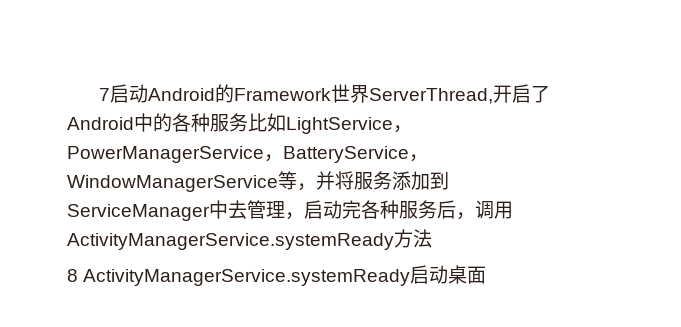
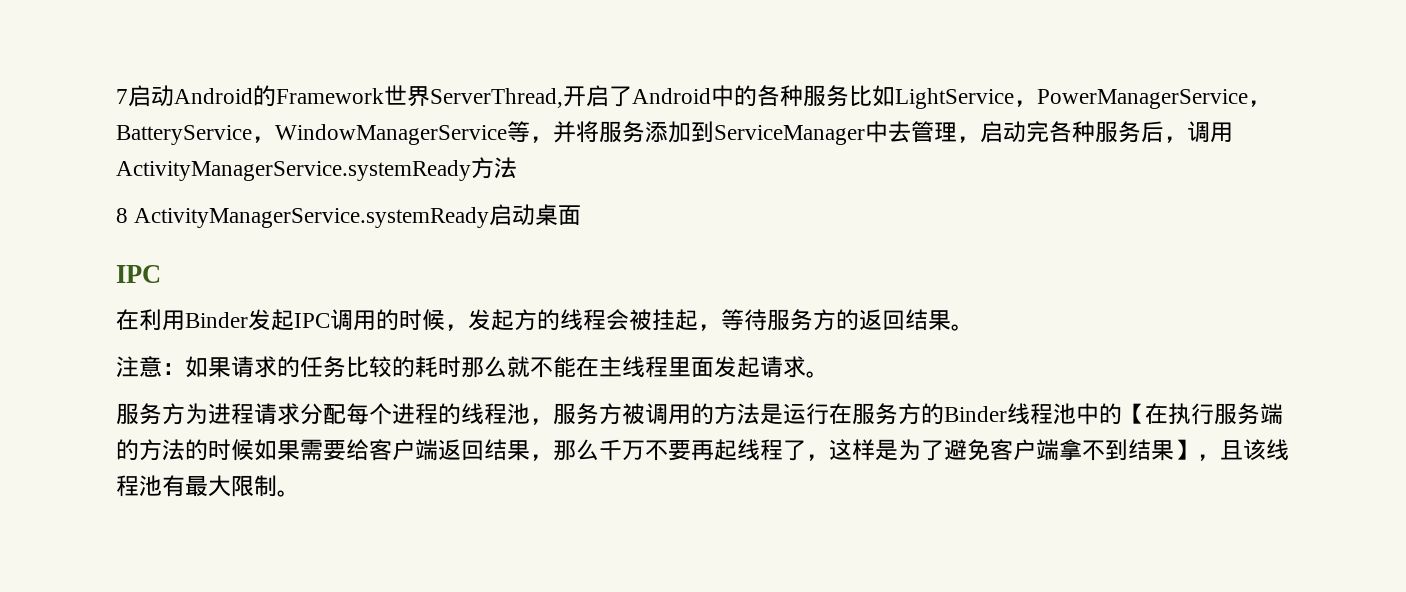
  8 ActivityManagerService.systemReady启动桌面
+ IPC
+ 在利用Binder发起IPC调用的时候，发起方的线程会被挂起，等待服务方的返回结果。
+ 注意：如果请求的任务比较的耗时那么就不能在主线程里面发起请求。
+ 服务方为进程请求分配每个进程的线程池，服务方被调用的方法是运行在服务方的Binder线程池中的【在执行服务端的方法的时候如果需要给客户端返回结果，那么千万不要再起线程了，这样是为了避免客户端拿不到结果】，且该线程池有最大限制。

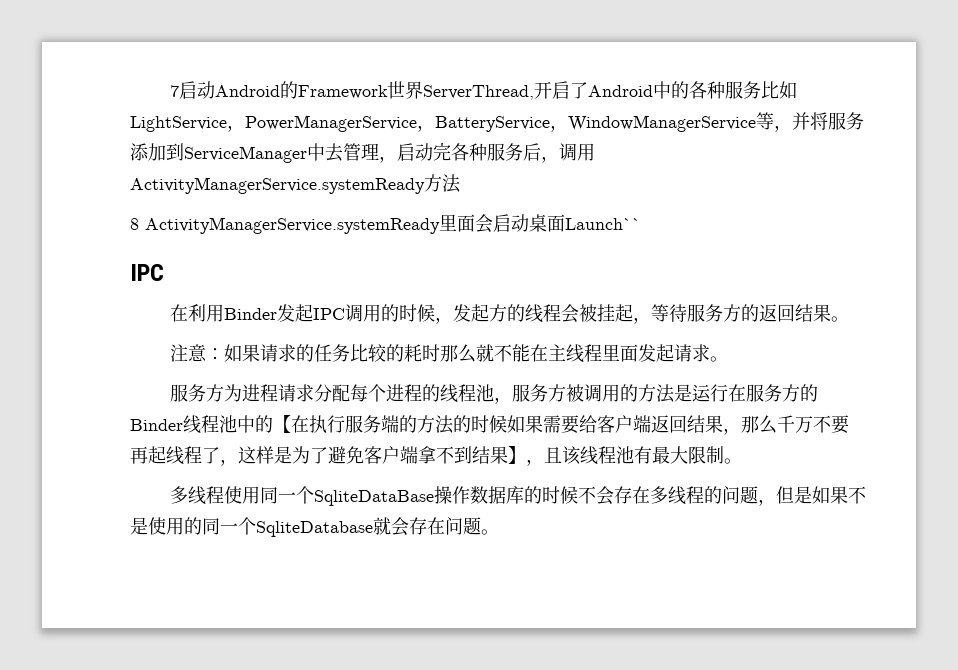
- 8 ActivityManagerService.systemReady启动桌面
+ 8 ActivityManagerService.systemReady里面会启动桌面Launch``
+ 多线程使用同一个SqliteDataBase操作数据库的时候不会存在多线程的问题，但是如果不是使用的同一个SqliteDatabase就会存在问题。

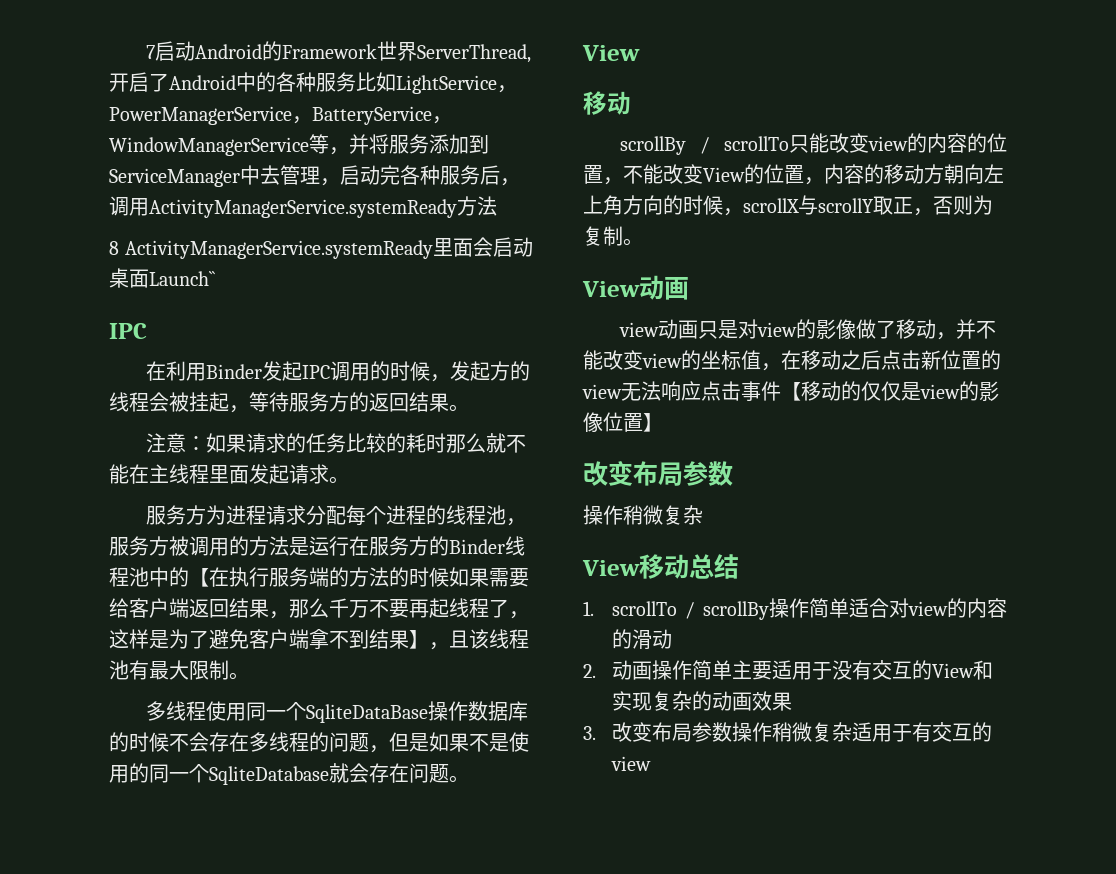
  多线程使用同一个SqliteDataBase操作数据库的时候不会存在多线程的问题，但是如果不是使用的同一个SqliteDatabase就会存在问题。
+ View
+ 移动
+ scrollBy / scrollTo只能改变view的内容的位置，不能改变View的位置，内容的移动方朝向左上角方向的时候，scrollX与scrollY取正，否则为复制。
+ View动画
+ view动画只是对view的影像做了移动，并不能改变view的坐标值，在移动之后点击新位置的view无法响应点击事件【移动的仅仅是view的影像位置】
+ 改变布局参数
+ 操作稍微复杂
+ View移动总结
+ 1. scrollTo / scrollBy操作简单适合对view的内容的滑动
+ 2.动画操作简单主要适用于没有交互的View和实现复杂的动画效果
+ 3.改变布局参数操作稍微复杂适用于有交互的view

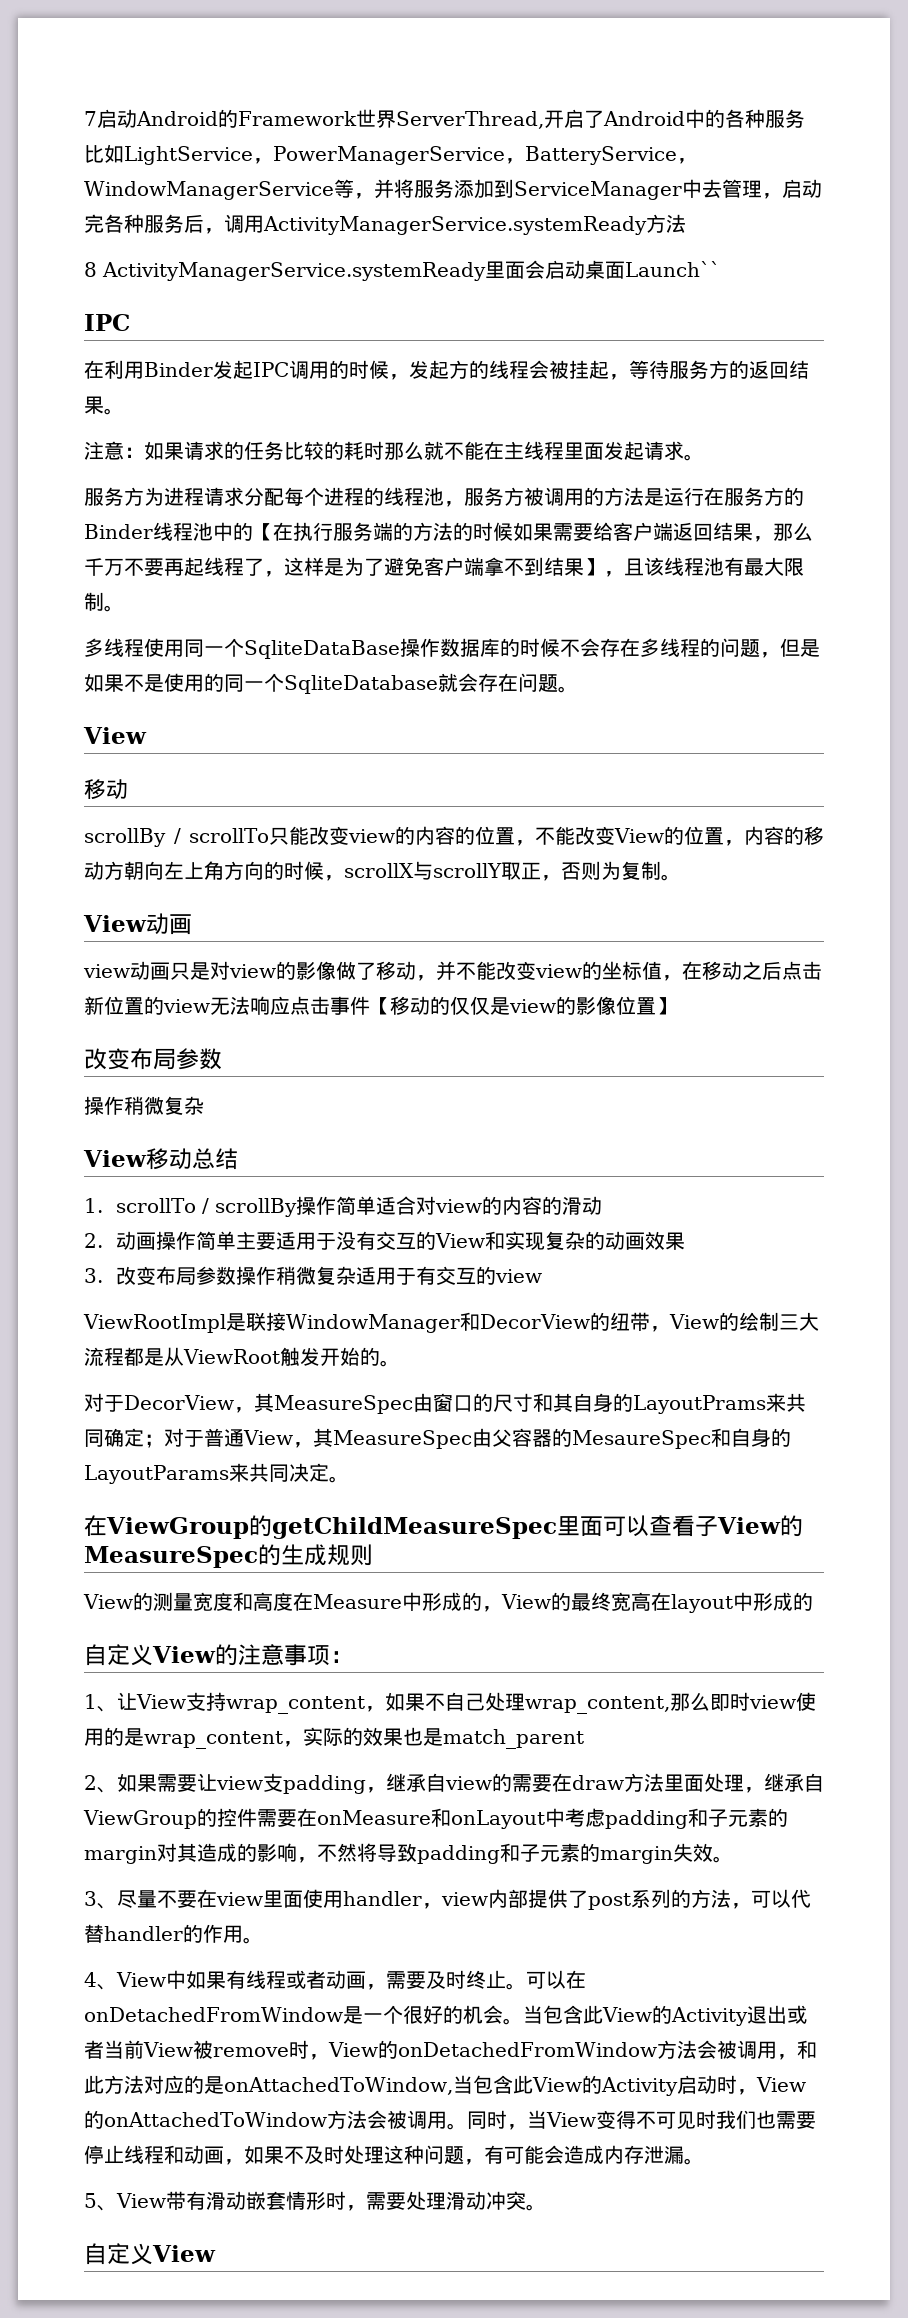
+ ViewRootImpl是联接WindowManager和DecorView的纽带，View的绘制三大流程都是从ViewRoot触发开始的。
+ 对于DecorView，其MeasureSpec由窗口的尺寸和其自身的LayoutPrams来共同确定；对于普通View，其MeasureSpec由父容器的MesaureSpec和自身的LayoutParams来共同决定。
+ 在ViewGroup的getChildMeasureSpec里面可以查看子View的MeasureSpec的生成规则
+ View的测量宽度和高度在Measure中形成的，View的最终宽高在layout中形成的
+ 自定义View的注意事项：
+ 1、让View支持wrap_content，如果不自己处理wrap_content,那么即时view使用的是wrap_content，实际的效果也是match_parent
+ 2、如果需要让view支padding，继承自view的需要在draw方法里面处理，继承自ViewGroup的控件需要在onMeasure和onLayout中考虑padding和子元素的margin对其造成的影响，不然将导致padding和子元素的margin失效。
+ 3、尽量不要在view里面使用handler，view内部提供了post系列的方法，可以代替handler的作用。
+ 4、View中如果有线程或者动画，需要及时终止。可以在onDetachedFromWindow是一个很好的机会。当包含此View的Activity退出或者当前View被remove时，View的onDetachedFromWindow方法会被调用，和此方法对应的是onAttachedToWindow,当包含此View的Activity启动时，View的onAttachedToWindow方法会被调用。同时，当View变得不可见时我们也需要停止线程和动画，如果不及时处理这种问题，有可能会造成内存泄漏。
+ 5、View带有滑动嵌套情形时，需要处理滑动冲突。
+ 自定义View

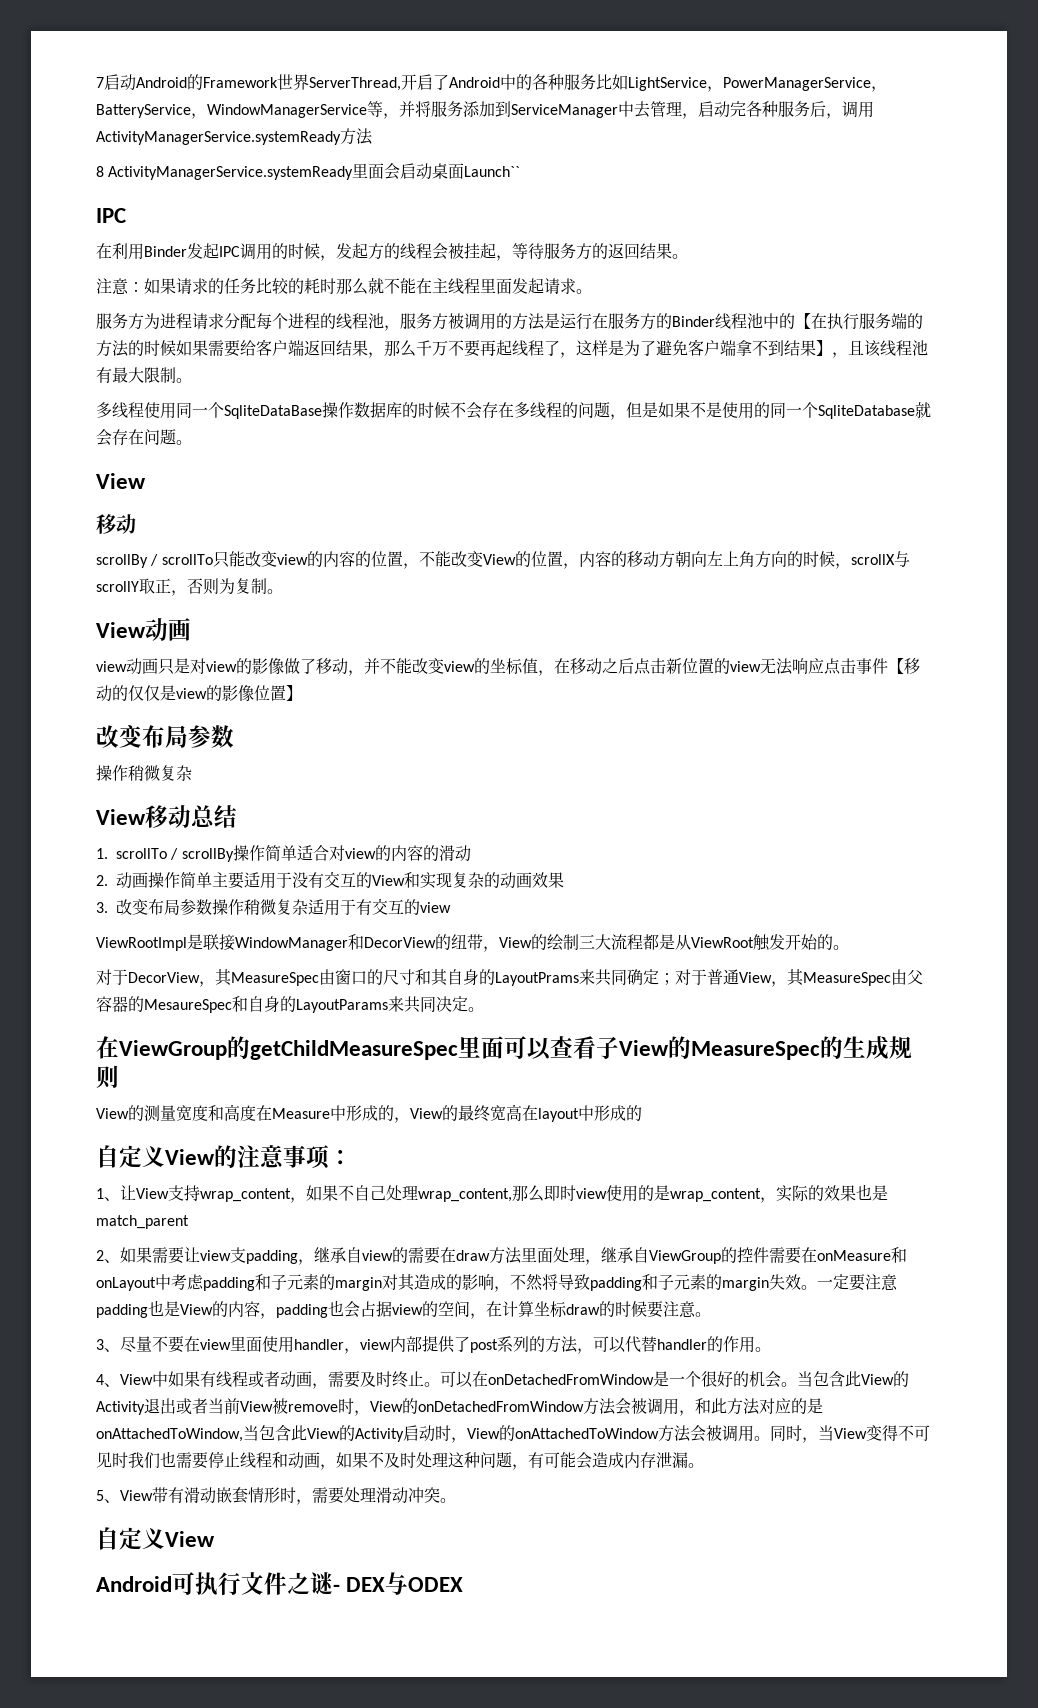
+ 一定要注意padding也是View的内容，padding也会占据view的空间，在计算坐标draw的时候要注意。
+ Android可执行文件之谜- DEX与ODEX

